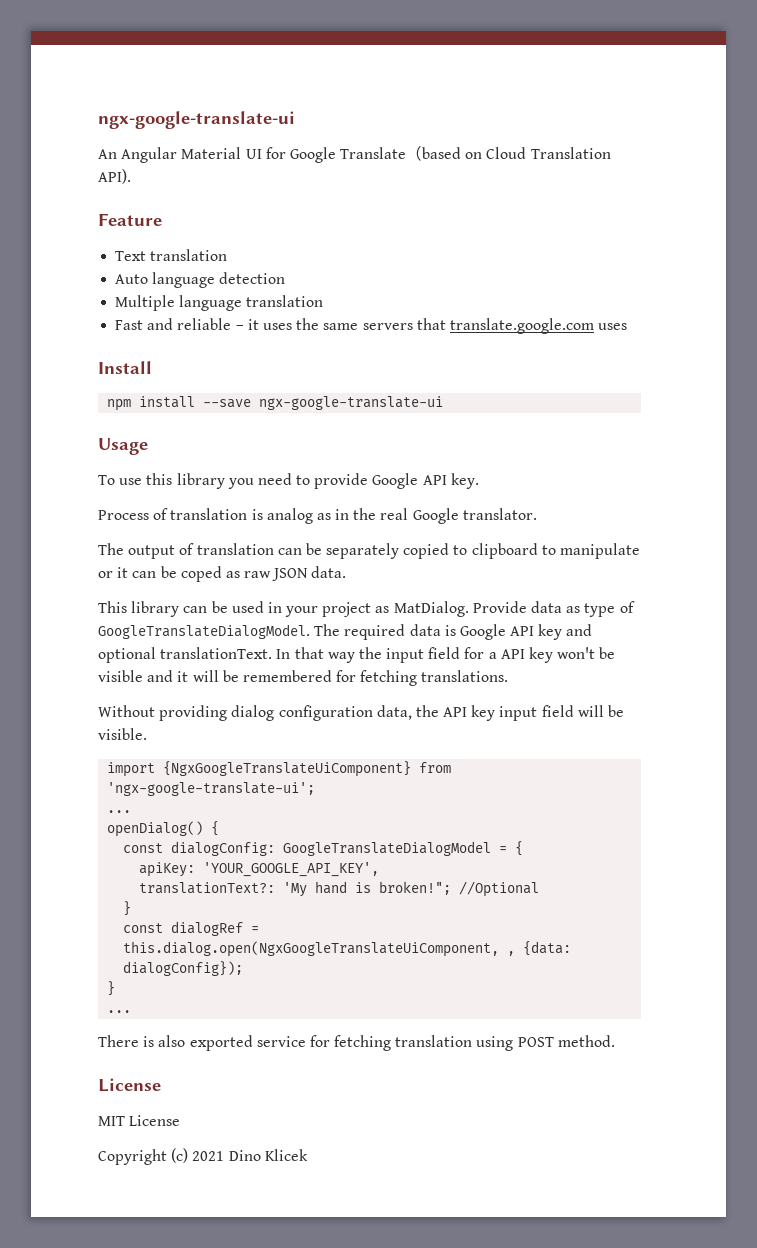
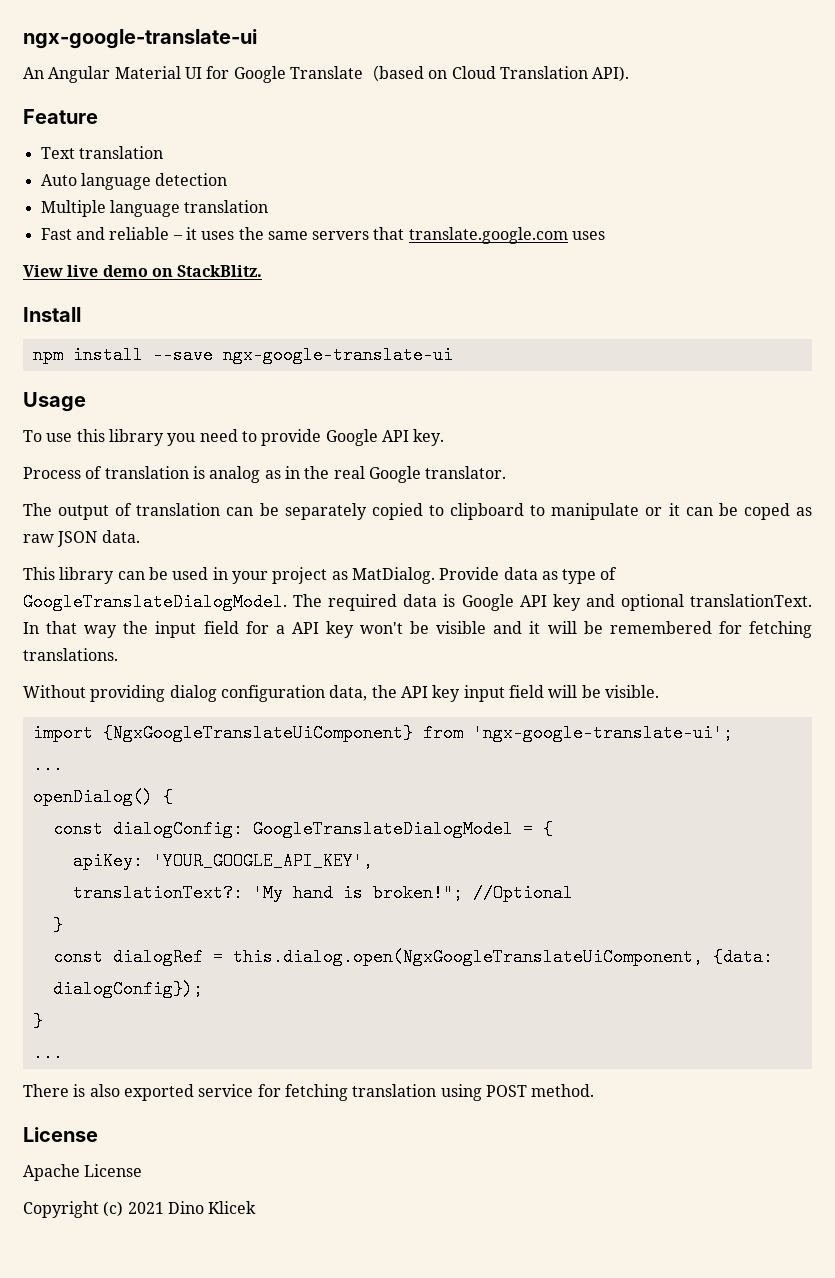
+ View live demo on StackBlitz.
- const dialogRef = this.dialog.open(NgxGoogleTranslateUiComponent, , {data: dialogConfig});
+ const dialogRef = this.dialog.open(NgxGoogleTranslateUiComponent, {data: dialogConfig});
- MIT License
+ Apache License

